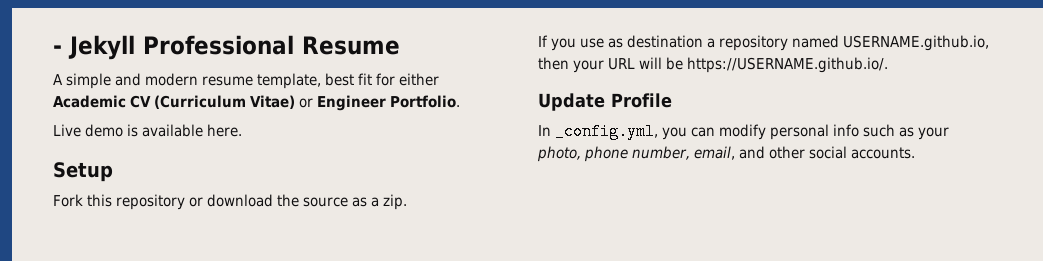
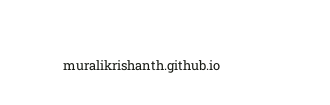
- - Jekyll Professional Resume
- A simple and modern resume template, best fit for either Academic CV (Curriculum Vitae) or Engineer Portfolio.
- Live demo is available here.
- Setup
- Fork this repository or download the source as a zip.
- If you use as destination a repository named USERNAME.github.io, then your URL will be https://USERNAME.github.io/.
- Update Profile
- In _config.yml, you can modify personal info such as your photo, phone number, email, and other social accounts.
+ muralikrishanth.github.io

